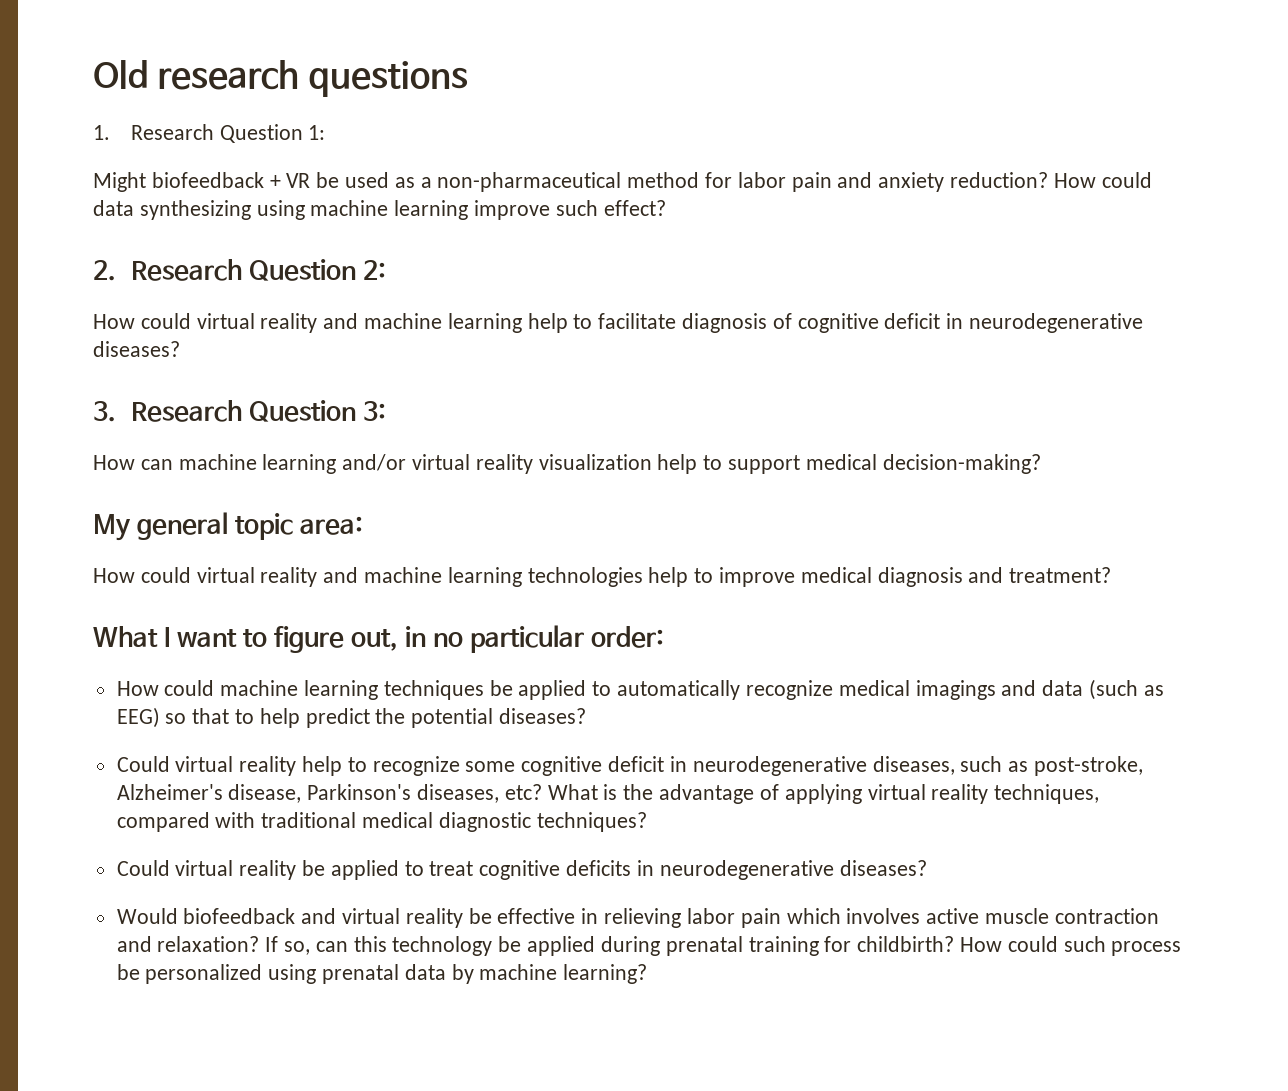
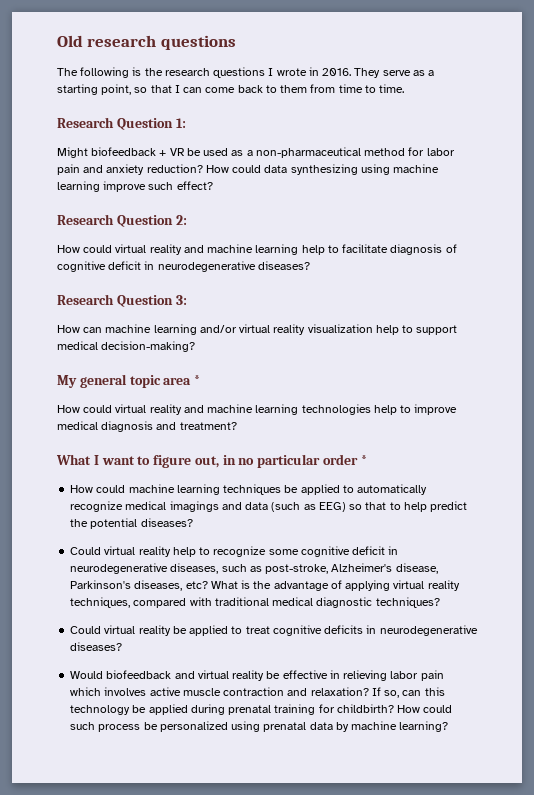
- 1. Research Question 1:
+ The following is the research questions I wrote in 2016. They serve as a starting point, so that I can come back to them from time to time.
+ Research Question 1:
- 2. Research Question 2:
+ Research Question 2:
- 3. Research Question 3:
+ Research Question 3:
- My general topic area:
+ My general topic area *
- What I want to figure out, in no particular order:
+ What I want to figure out, in no particular order *

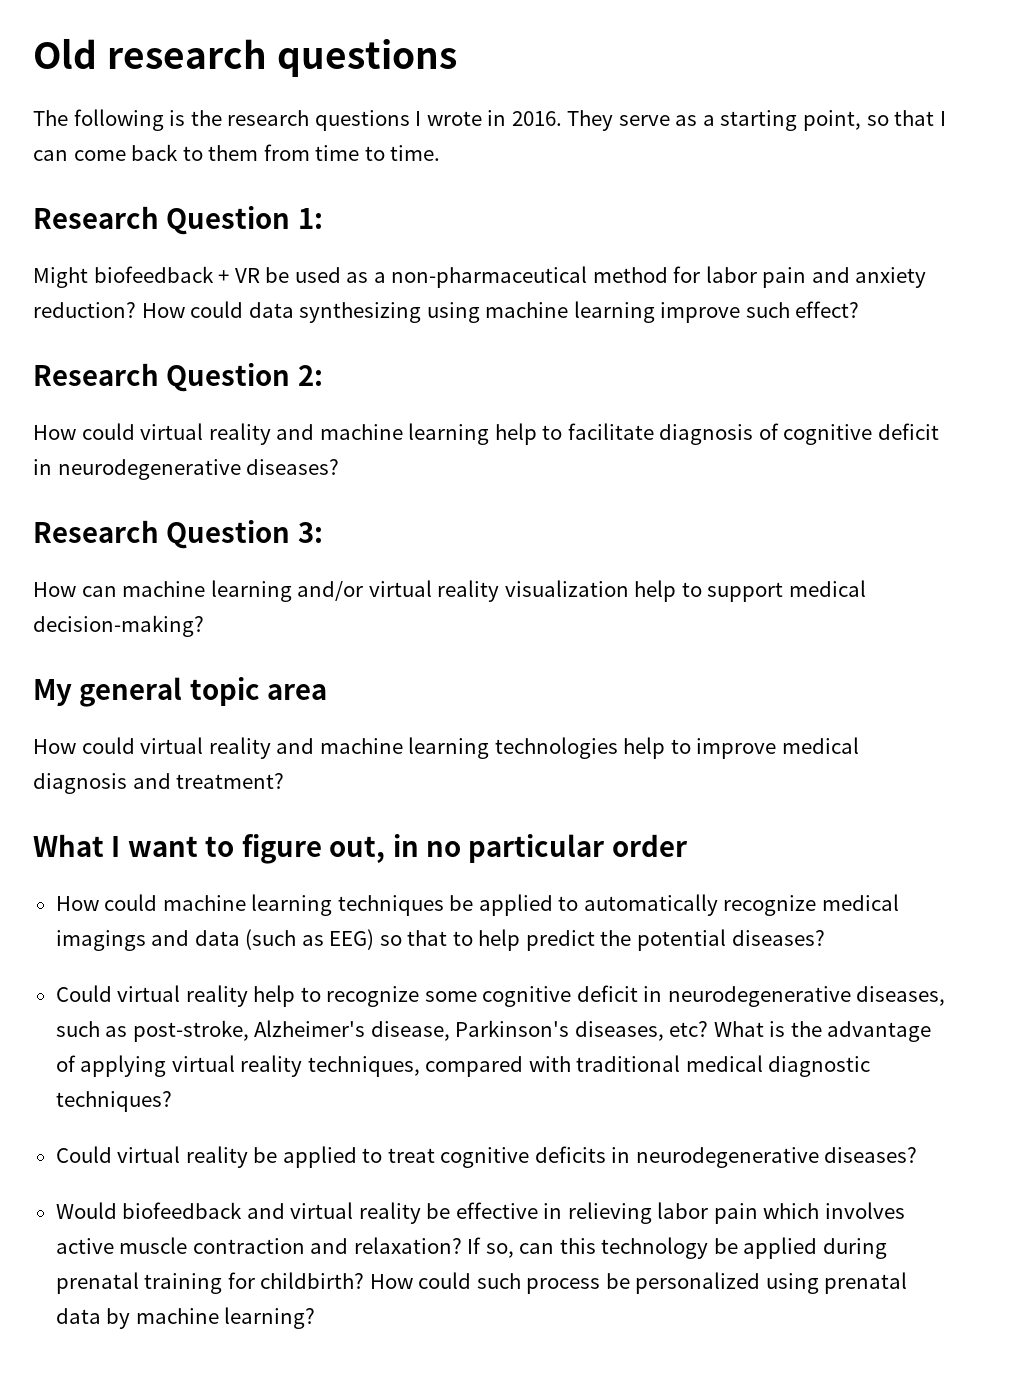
- My general topic area *
+ My general topic area
- What I want to figure out, in no particular order *
+ What I want to figure out, in no particular order

